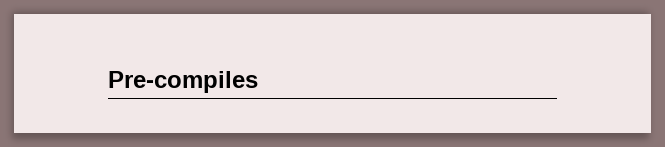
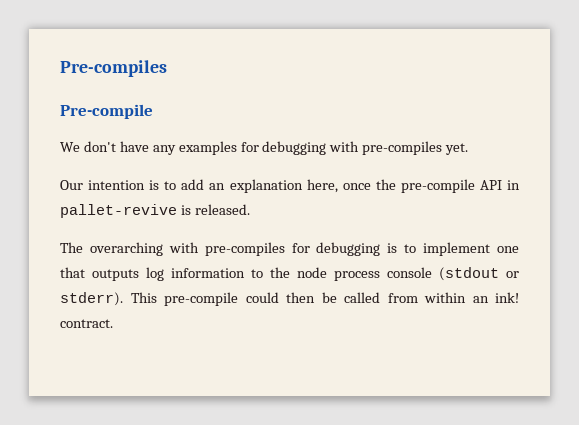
+ Pre-compile
+ We don't have any examples for debugging with pre-compiles yet.
+ Our intention is to add an explanation here, once the pre-compile API in pallet-revive is released.
+ The overarching with pre-compiles for debugging is to implement one that outputs log information to the node process console (stdout or stderr). This pre-compile could then be called from within an ink! contract.

